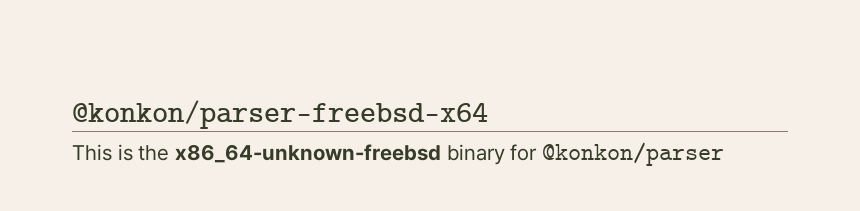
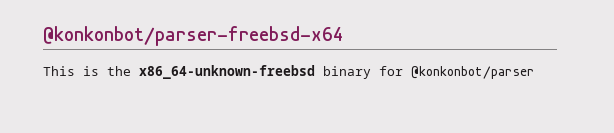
- @konkon/parser-freebsd-x64
+ @konkonbot/parser-freebsd-x64
- This is the x86_64-unknown-freebsd binary for @konkon/parser
+ This is the x86_64-unknown-freebsd binary for @konkonbot/parser

